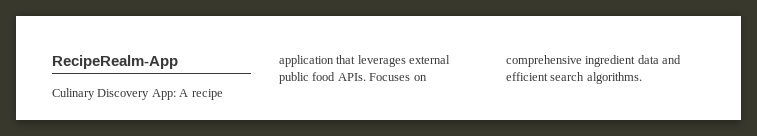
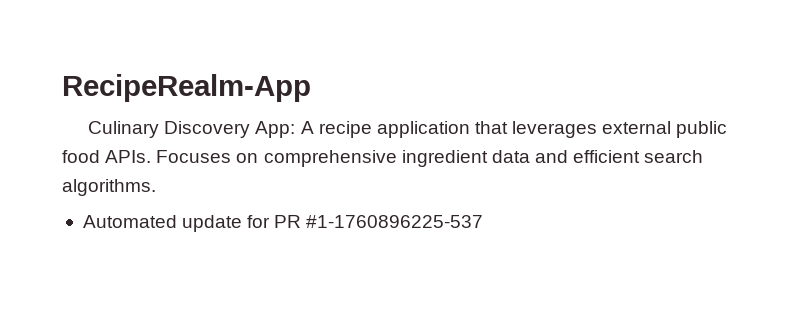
+ Automated update for PR #1-1760896225-537

